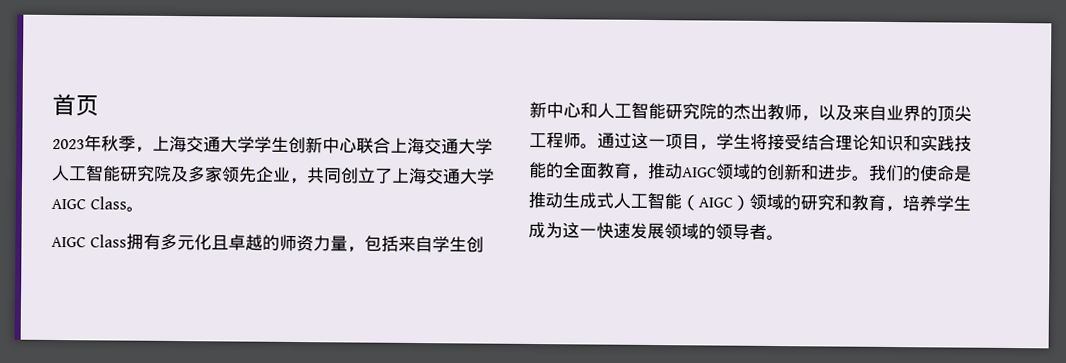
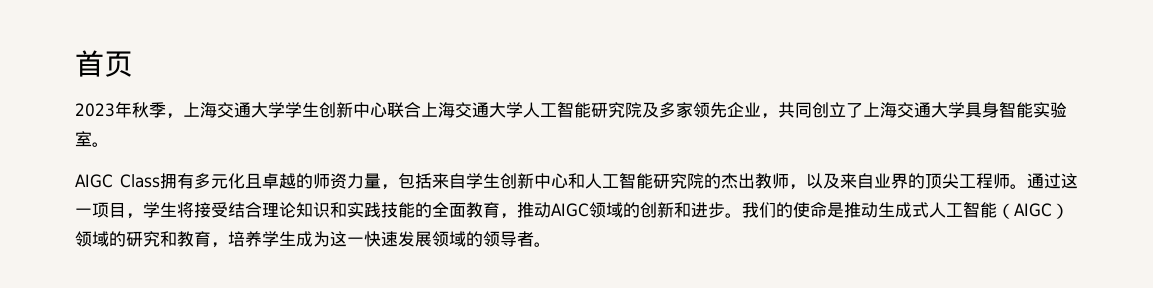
- 2023年秋季，上海交通大学学生创新中心联合上海交通大学人工智能研究院及多家领先企业，共同创立了上海交通大学AIGC Class。
+ 2023年秋季，上海交通大学学生创新中心联合上海交通大学人工智能研究院及多家领先企业，共同创立了上海交通大学具身智能实验室。

